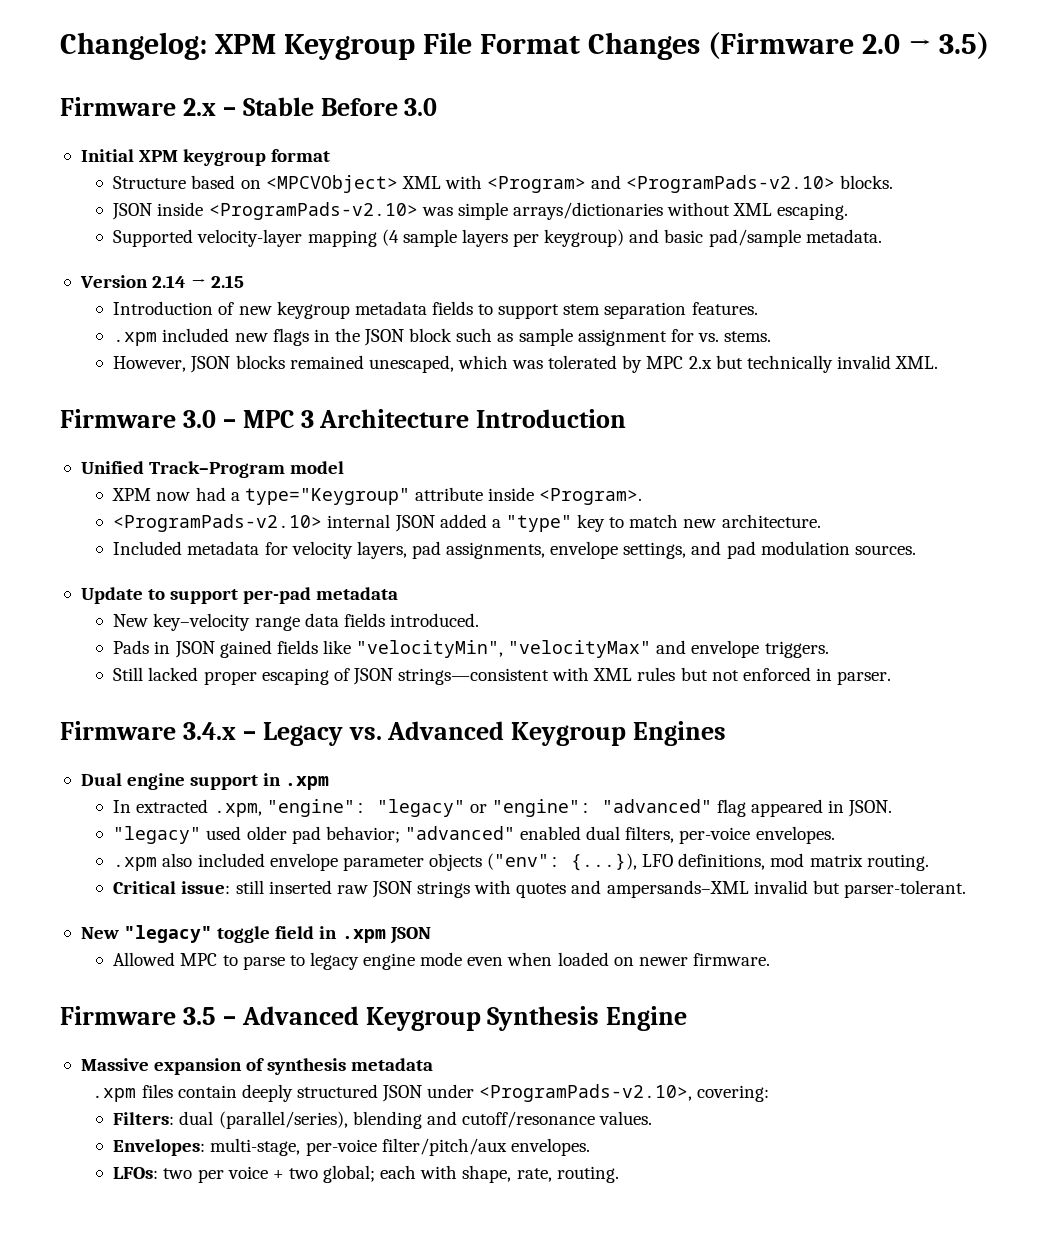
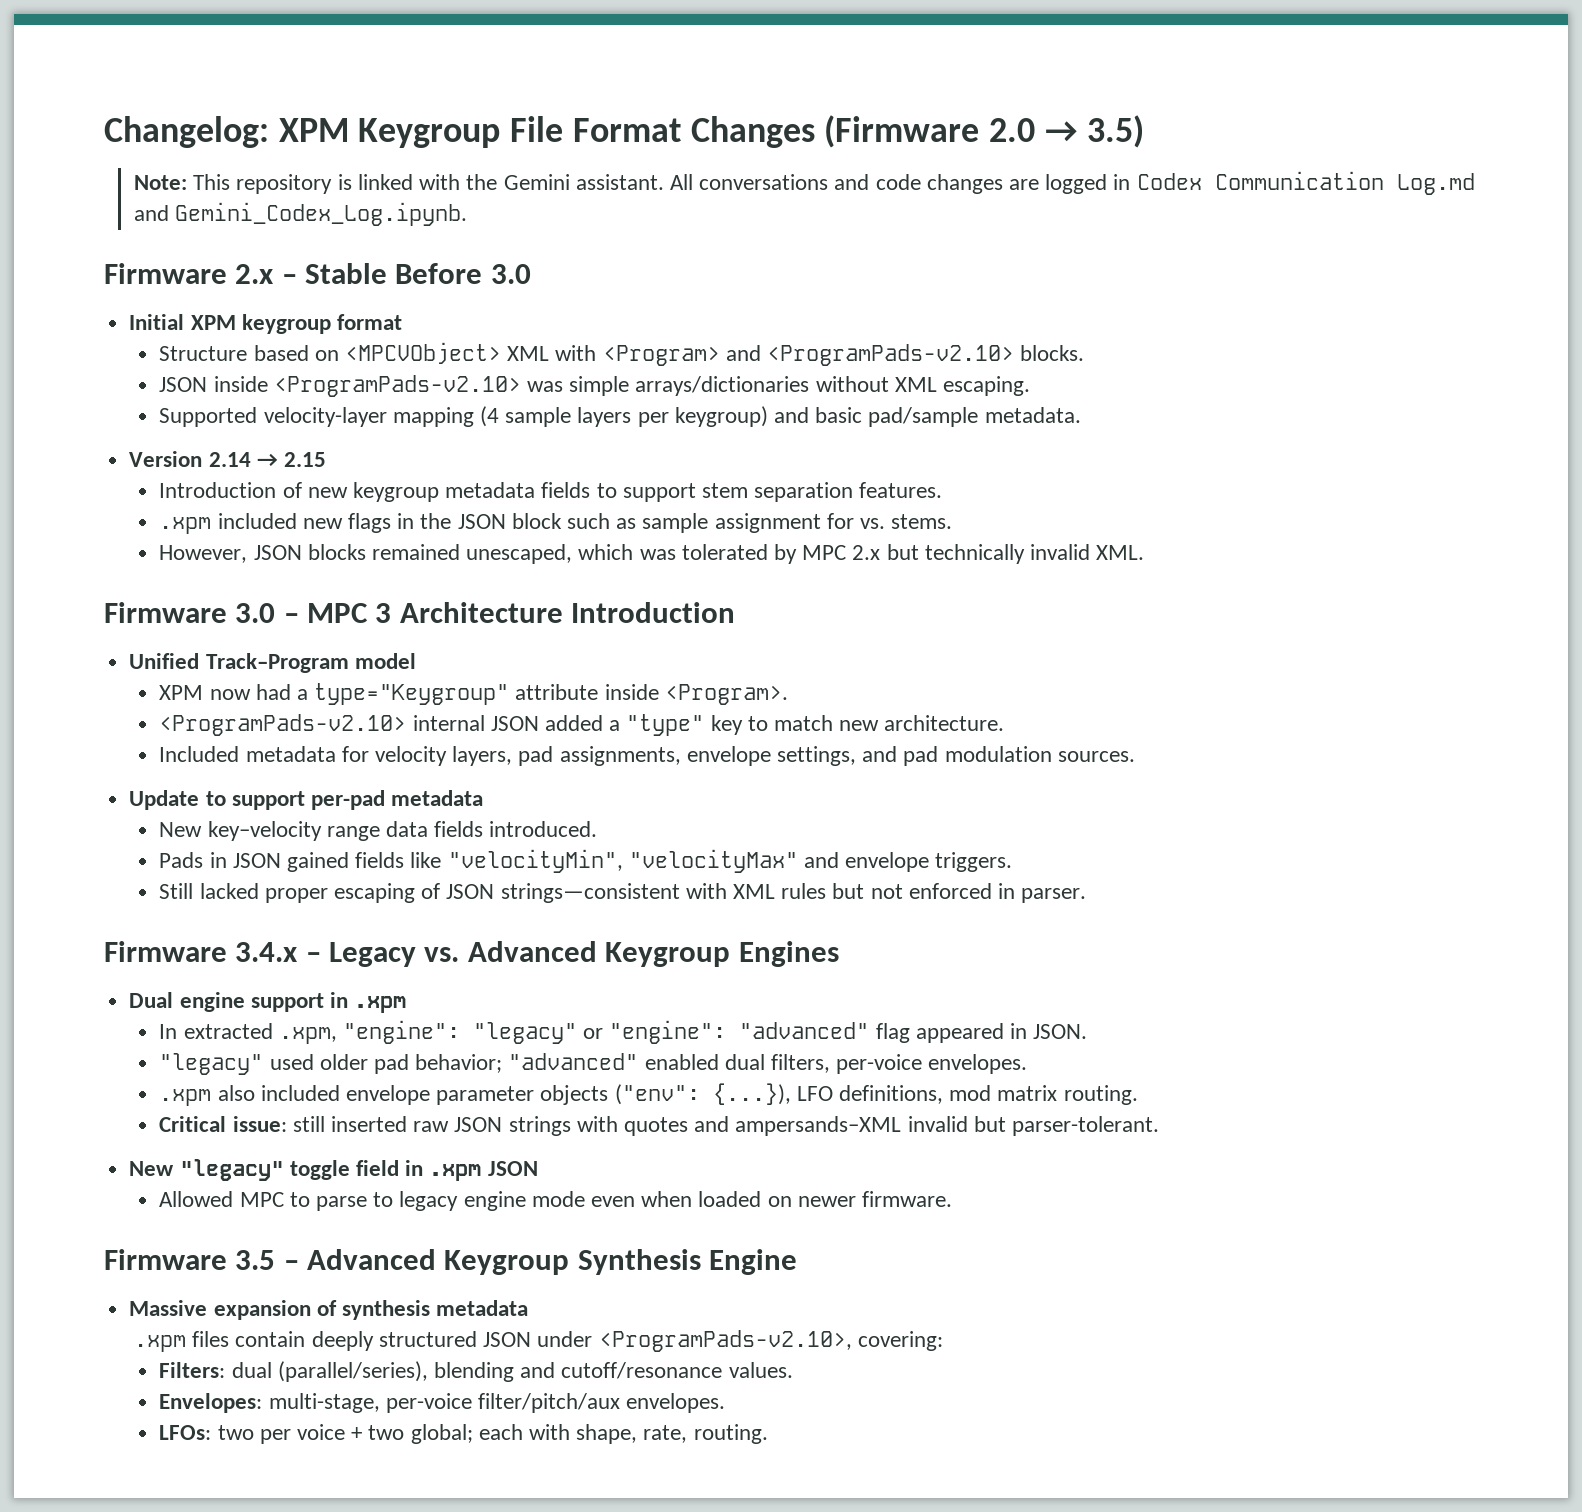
+ Note: This repository is linked with the Gemini assistant. All conversations and code changes are logged in Codex Communication Log.md and Gemini_Codex_Log.ipynb.

